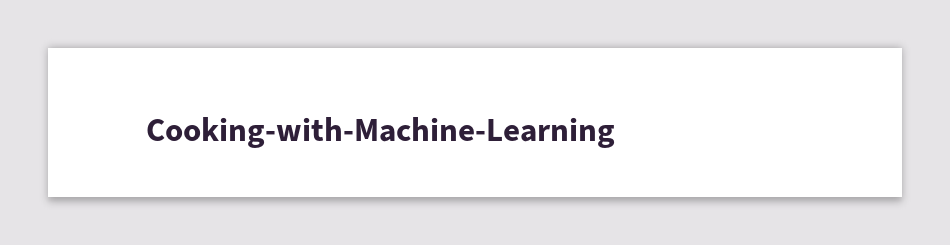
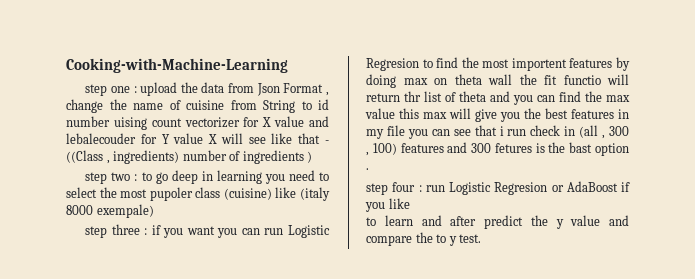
+ step one : upload the data from Json Format , change the name of cuisine from String to id number uising count vectorizer for X value and lebalecouder for Y value X will see like that - ((Class , ingredients) number of ingredients )
+ step two : to go deep in learning you need to select the most pupoler class (cuisine) like (italy 8000 exempale)
+ step three : if you want you can run Logistic Regresion to find the most importent features by doing max on theta wall the fit functio will return thr list of theta and you can find the max value this max will give you the best features in my file you can see that i run check in (all , 300 , 100) features and 300 fetures is the bast option .
+ step four : run Logistic Regresion or AdaBoost if you like
+ to learn and after predict the y value and compare the to y test.

